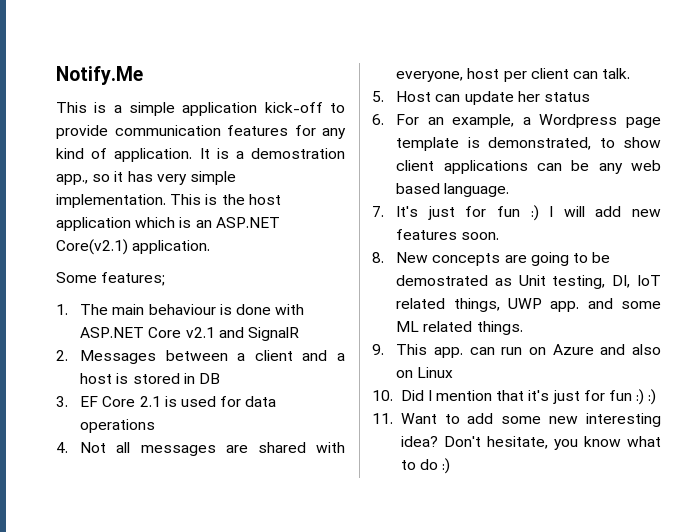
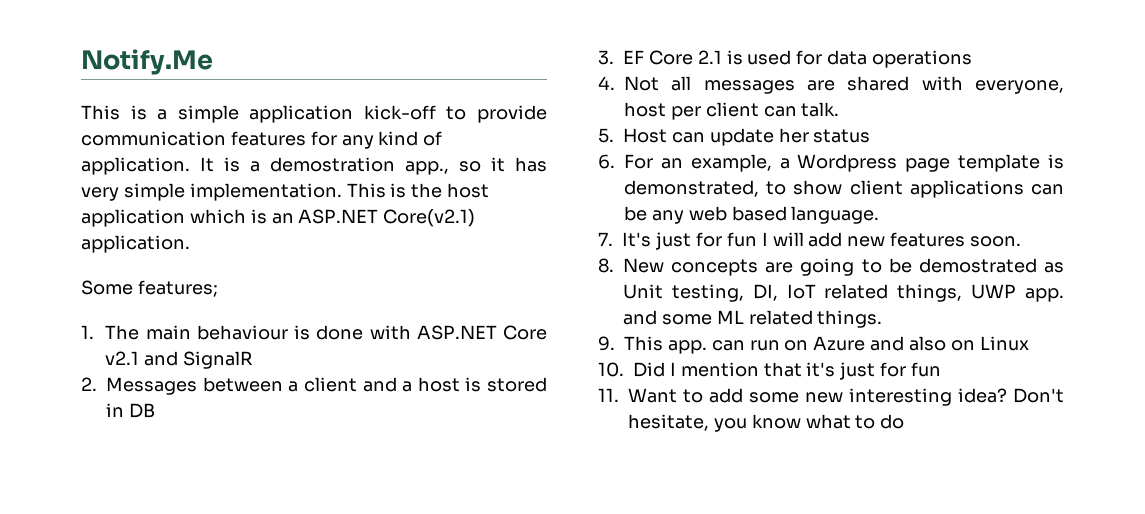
- 7. It's just for fun :) I will add new features soon.
+ 7. It's just for fun I will add new features soon.
- 10. Did I mention that it's just for fun :) :)
+ 10. Did I mention that it's just for fun
- Don't hesitate, you know what to do :)
+ Don't hesitate, you know what to do

